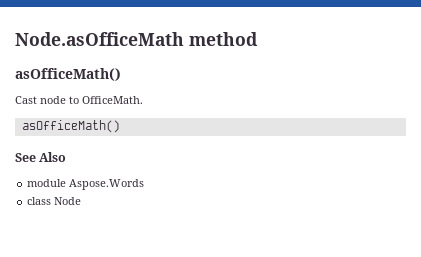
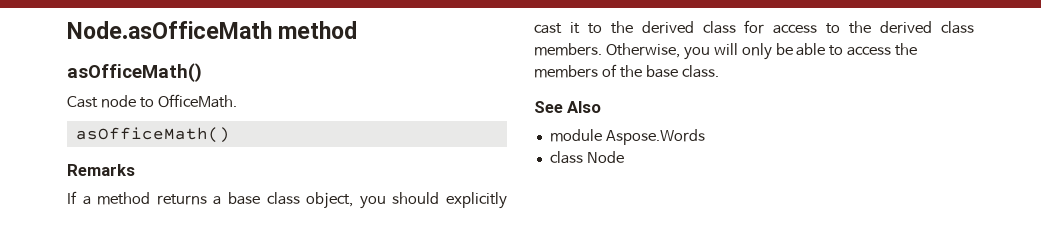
+ Remarks
+ If a method returns a base class object, you should explicitly cast it to the derived class for access to the derived class members. Otherwise, you will only be able to access the members of the base class.

